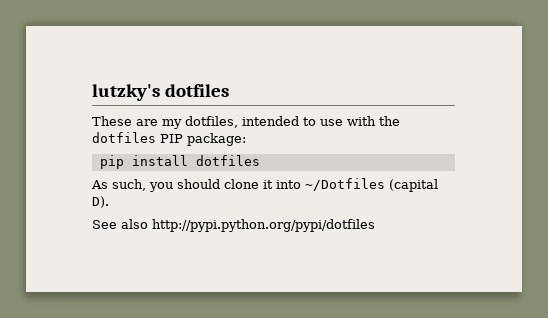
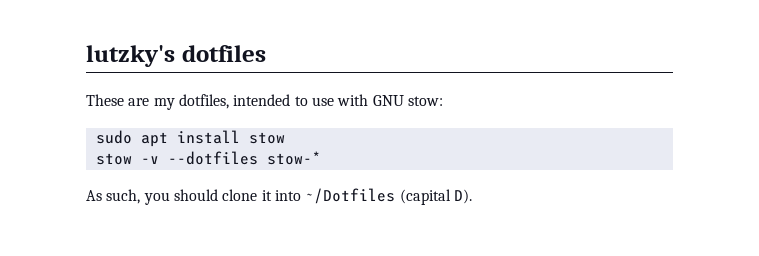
- These are my dotfiles, intended to use with the dotfiles PIP package:
- pip install dotfiles
+ These are my dotfiles, intended to use with GNU stow:
+ sudo apt install stow
+ stow -v --dotfiles stow-*
- See also http://pypi.python.org/pypi/dotfiles

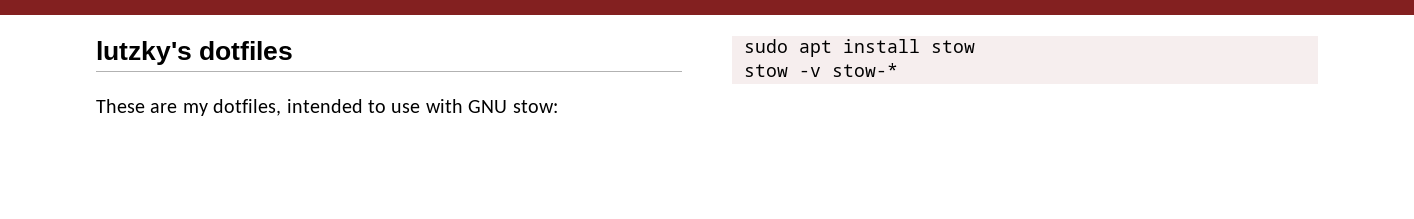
- stow -v --dotfiles stow-*
+ stow -v stow-*
- As such, you should clone it into ~/Dotfiles (capital D).

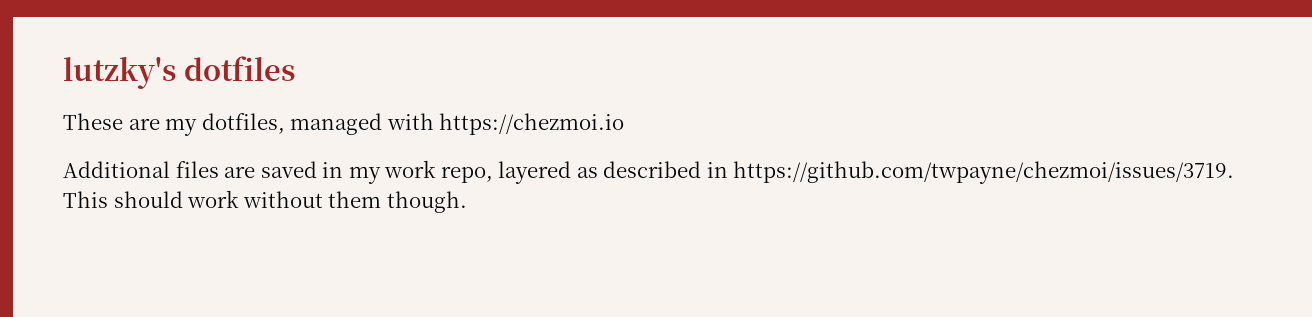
- These are my dotfiles, intended to use with GNU stow:
- sudo apt install stow
- stow -v stow-*
+ These are my dotfiles, managed with https://chezmoi.io
+ Additional files are saved in my work repo, layered as described in https://github.com/twpayne/chezmoi/issues/3719. This should work without them though.

